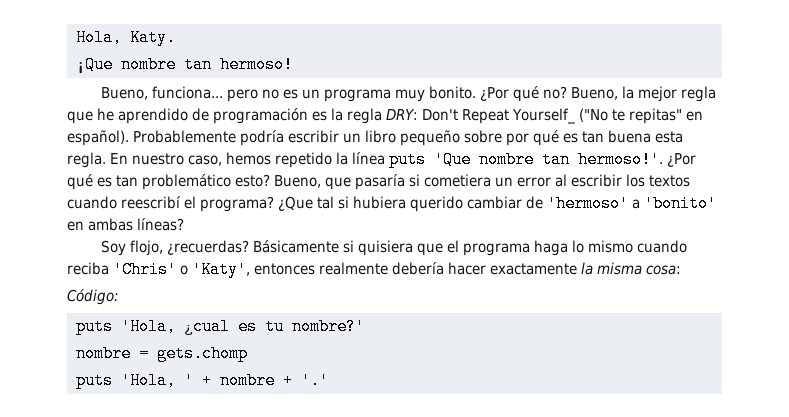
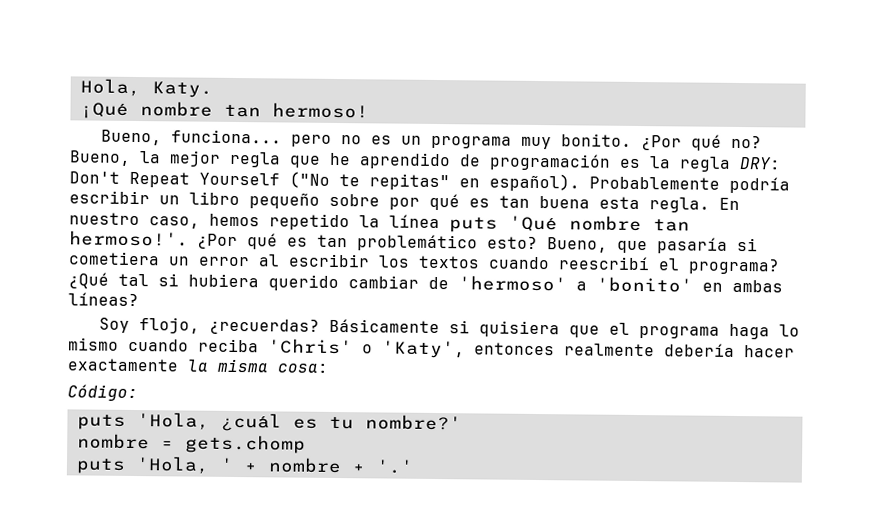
- ¡Que nombre tan hermoso!
+ ¡Qué nombre tan hermoso!
- Bueno, la mejor regla que he aprendido de programación es la regla DRY: Don't Repeat Yourself_ ("No te repitas" en español).
+ Bueno, la mejor regla que he aprendido de programación es la regla DRY: Don't Repeat Yourself ("No te repitas" en español).
- En nuestro caso, hemos repetido la línea puts 'Que nombre tan hermoso!'.
+ En nuestro caso, hemos repetido la línea puts 'Qué nombre tan hermoso!'.
- ¿Que tal si hubiera querido cambiar de 'hermoso' a 'bonito' en ambas líneas?
+ ¿Qué tal si hubiera querido cambiar de 'hermoso' a 'bonito' en ambas líneas?
- puts 'Hola, ¿cual es tu nombre?'
+ puts 'Hola, ¿cuál es tu nombre?'

